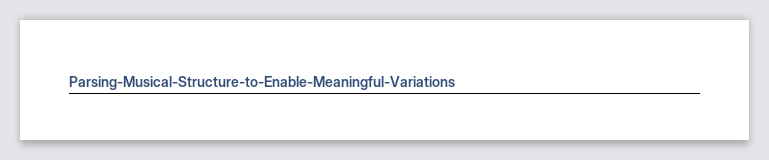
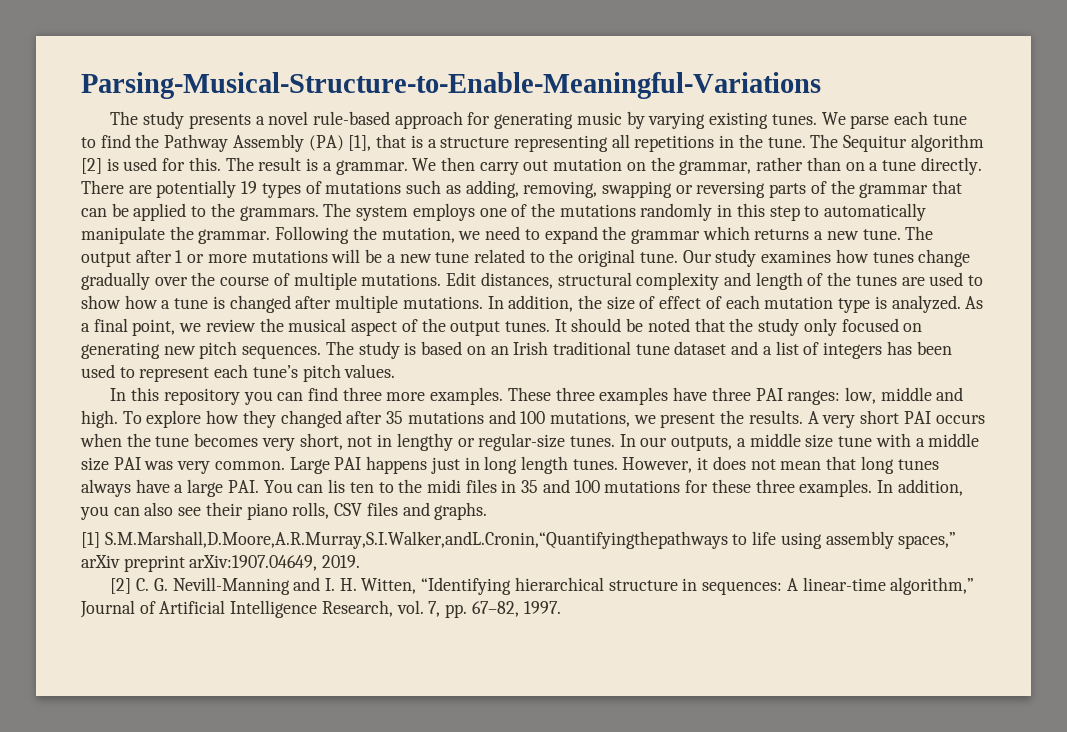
+ The study presents a novel rule-based approach for generating music by varying existing tunes. We parse each tune to find the Pathway Assembly (PA) [1], that is a structure representing all repetitions in the tune. The Sequitur algorithm [2] is used for this. The result is a grammar. We then carry out mutation on the grammar, rather than on a tune directly. There are potentially 19 types of mutations such as adding, removing, swapping or reversing parts of the grammar that can be applied to the grammars. The system employs one of the mutations randomly in this step to automatically manipulate the grammar. Following the mutation, we need to expand the grammar which returns a new tune. The output after 1 or more mutations will be a new tune related to the original tune. Our study examines how tunes change gradually over the course of multiple mutations. Edit distances, structural complexity and length of the tunes are used to show how a tune is changed after multiple mutations. In addition, the size of effect of each mutation type is analyzed. As a final point, we review the musical aspect of the output tunes. It should be noted that the study only focused on generating new pitch sequences. The study is based on an Irish traditional tune dataset and a list of integers has been used to represent each tune’s pitch values.
+ In this repository you can find three more examples. These three examples have three PAI ranges: low, middle and high. To explore how they changed after 35 mutations and 100 mutations, we present the results. A very short PAI occurs when the tune becomes very short, not in lengthy or regular-size tunes. In our outputs, a middle size tune with a middle size PAI was very common. Large PAI happens just in long length tunes. However, it does not mean that long tunes always have a large PAI. You can lis ten to the midi files in 35 and 100 mutations for these three examples. In addition, you can also see their piano rolls, CSV files and graphs.
+ [1] S.M.Marshall,D.Moore,A.R.Murray,S.I.Walker,andL.Cronin,“Quantifyingthepathways to life using assembly spaces,” arXiv preprint arXiv:1907.04649, 2019.
+ [2] C. G. Nevill-Manning and I. H. Witten, “Identifying hierarchical structure in sequences: A linear-time algorithm,” Journal of Artificial Intelligence Research, vol. 7, pp. 67–82, 1997.

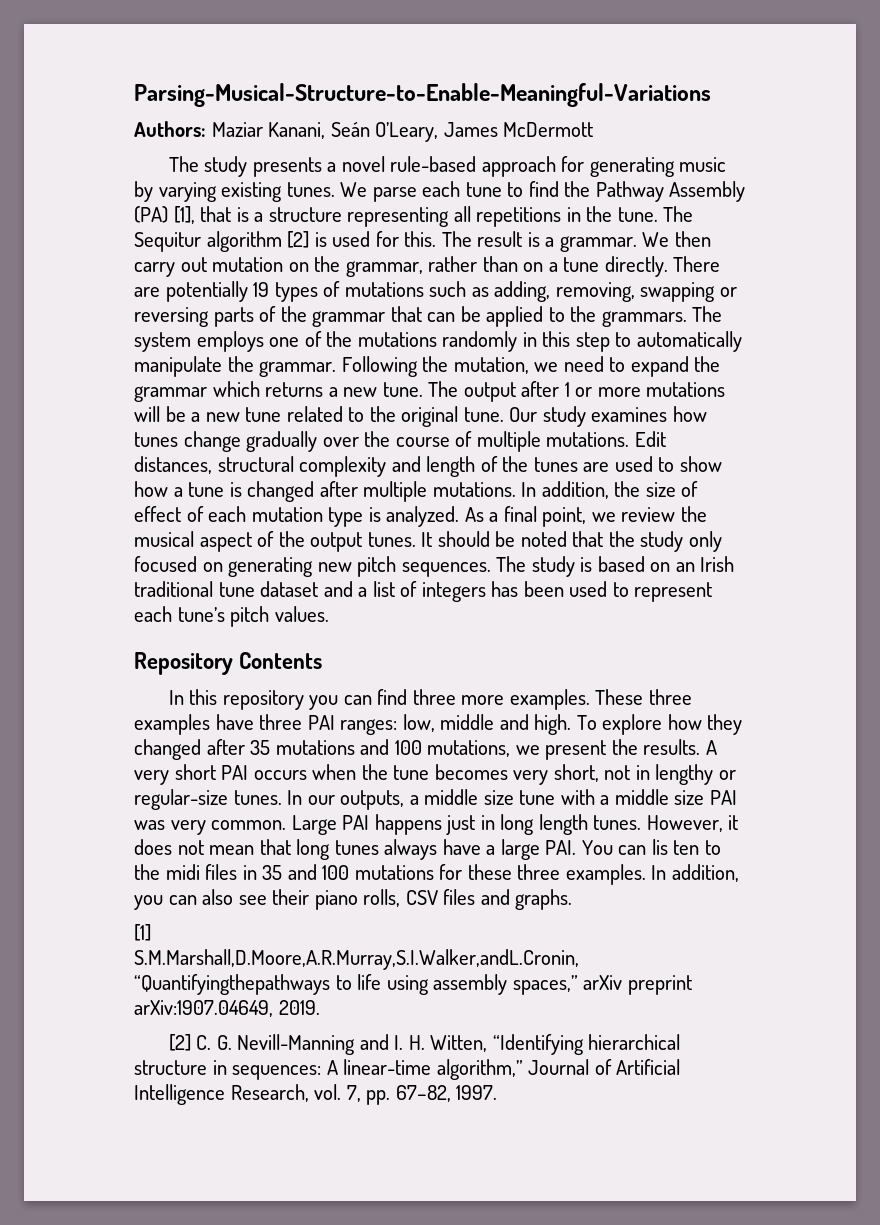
+ Authors: Maziar Kanani, Seán O’Leary, James McDermott
+ Repository Contents

